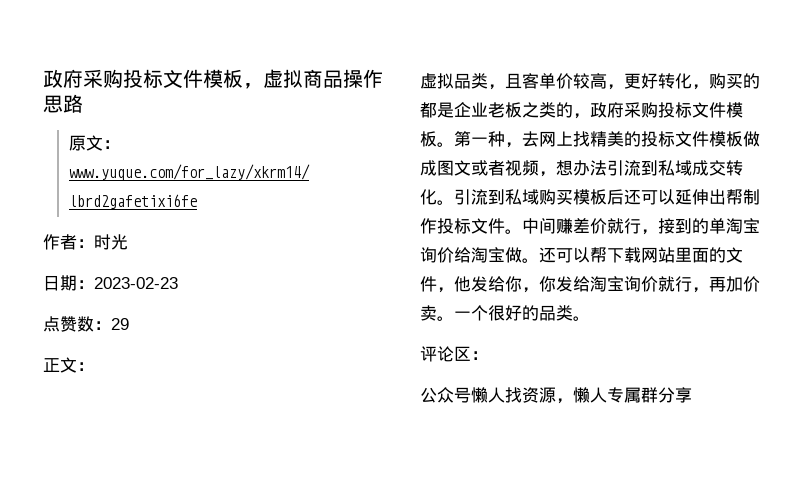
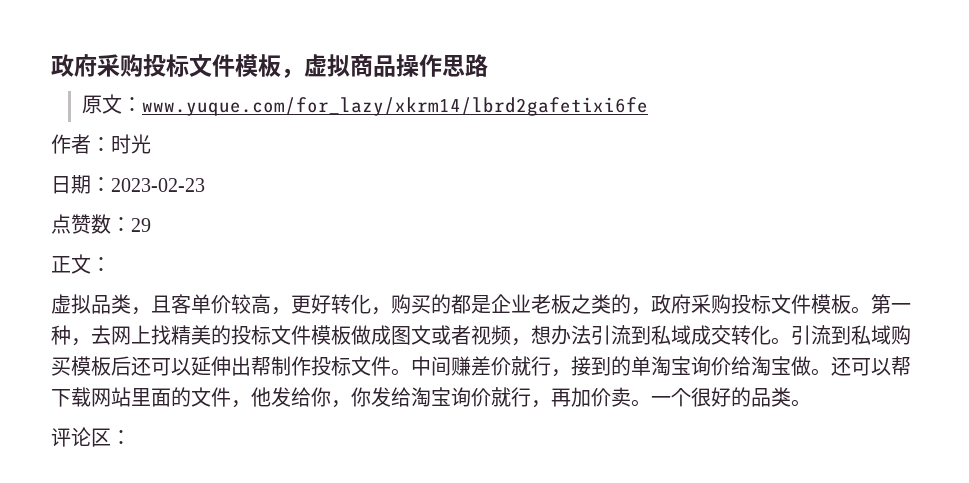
- 公众号懒人找资源，懒人专属群分享

